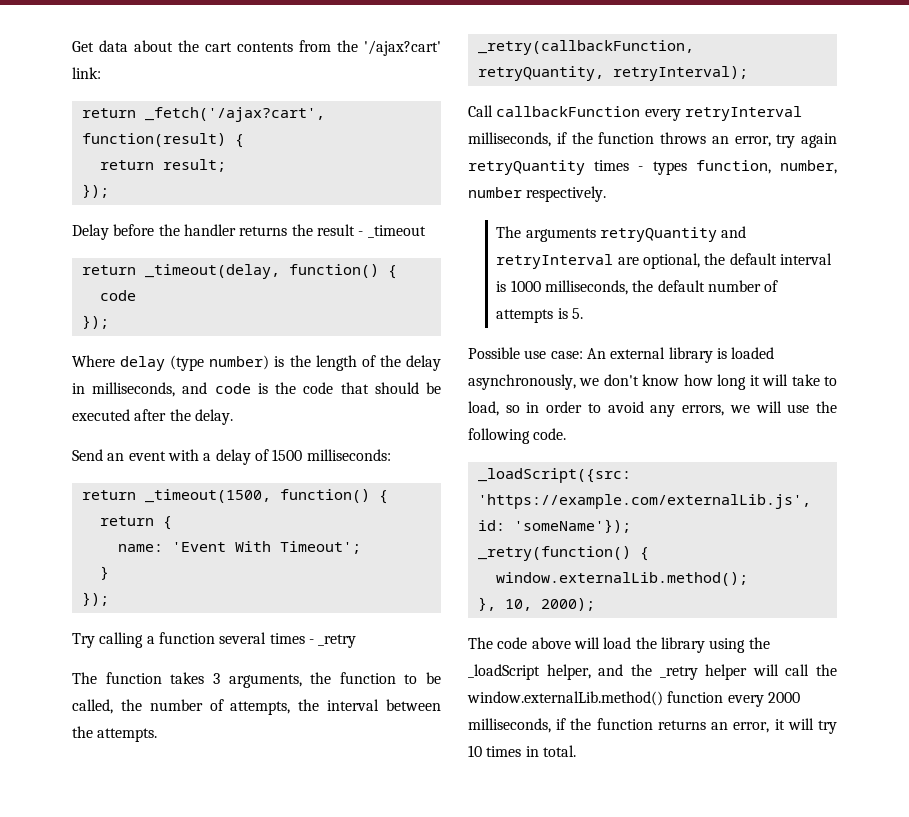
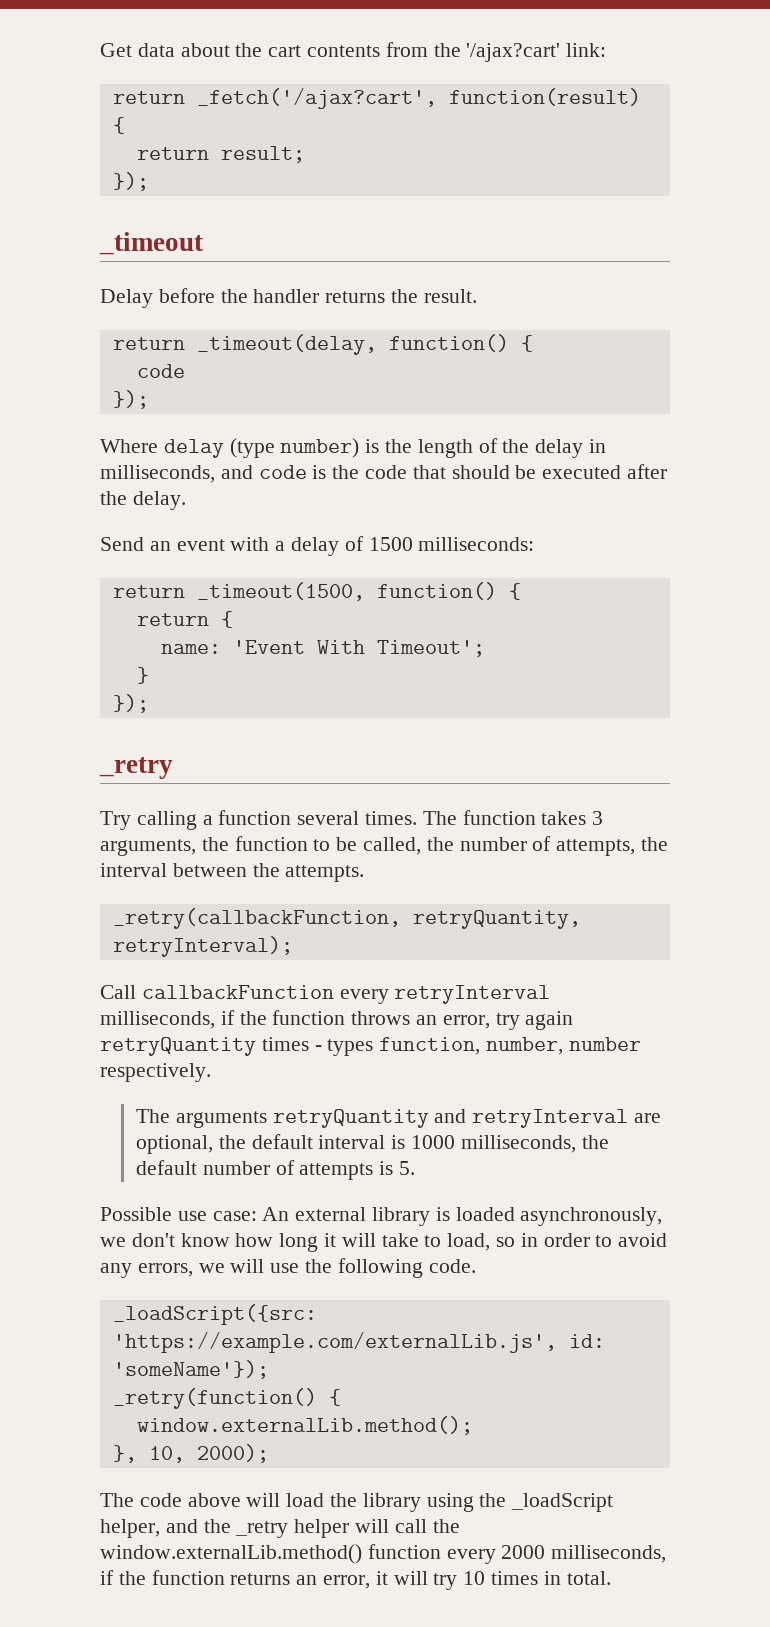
+ _timeout
- Delay before the handler returns the result - _timeout
+ Delay before the handler returns the result.
  }
  });
+ _retry
- Try calling a function several times - _retry
- The function takes 3 arguments, the function to be called, the number of attempts, the interval between the attempts.
+ Try calling a function several times. The function takes 3 arguments, the function to be called, the number of attempts, the interval between the attempts.

